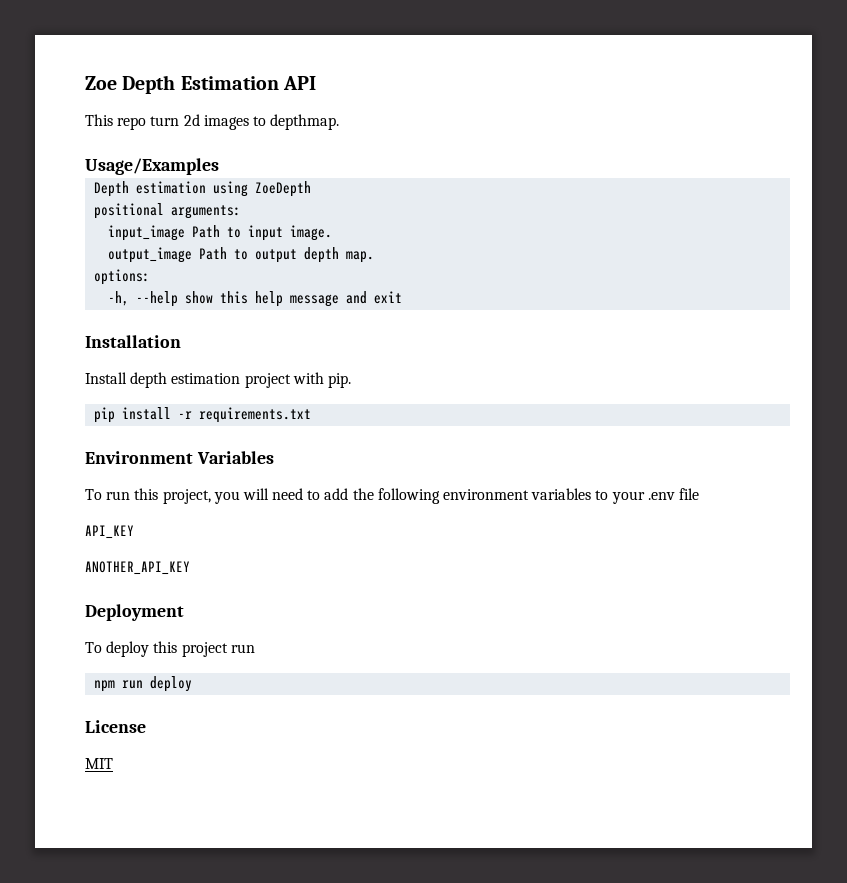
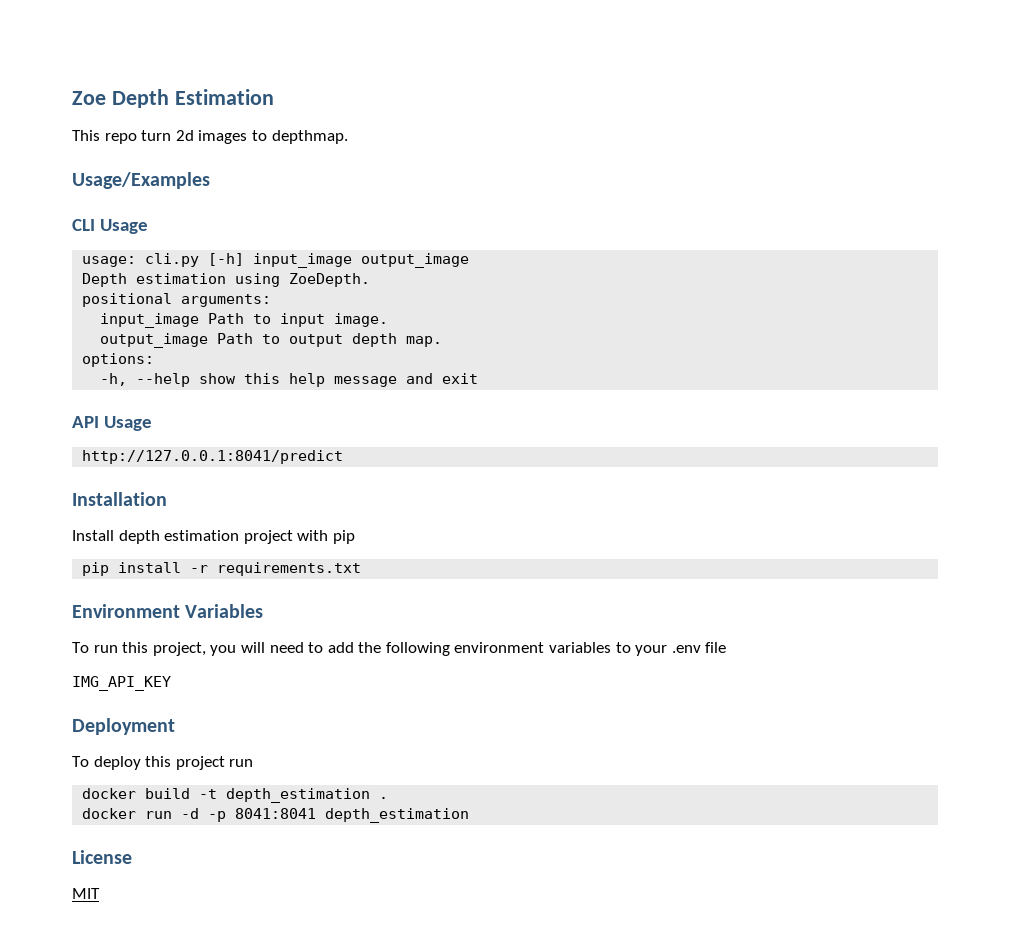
- Zoe Depth Estimation API
+ Zoe Depth Estimation
+ CLI Usage
+ usage: cli.py [-h] input_image output_image
- Depth estimation using ZoeDepth
+ Depth estimation using ZoeDepth.
+ API Usage
+ http://127.0.0.1:8041/predict
- Install depth estimation project with pip.
+ Install depth estimation project with pip
- API_KEY
- ANOTHER_API_KEY
+ IMG_API_KEY
- npm run deploy
+ docker build -t depth_estimation .
+ docker run -d -p 8041:8041 depth_estimation

